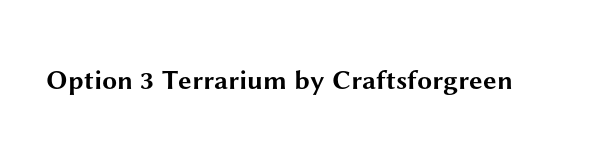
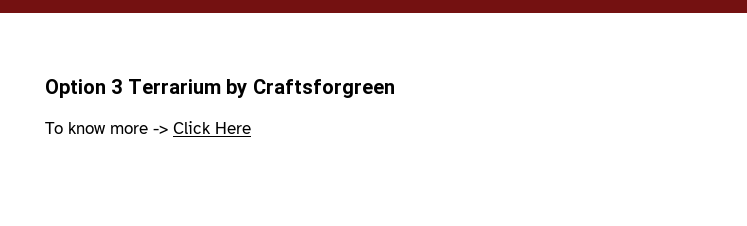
+ To know more -> Click Here

